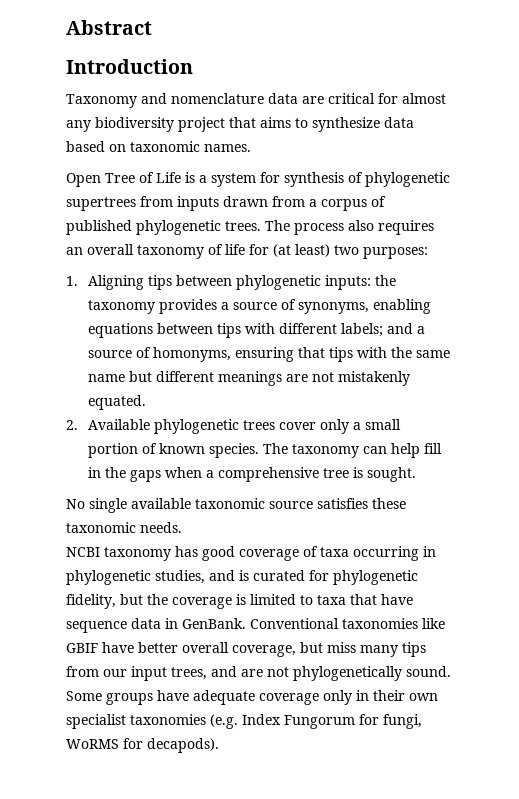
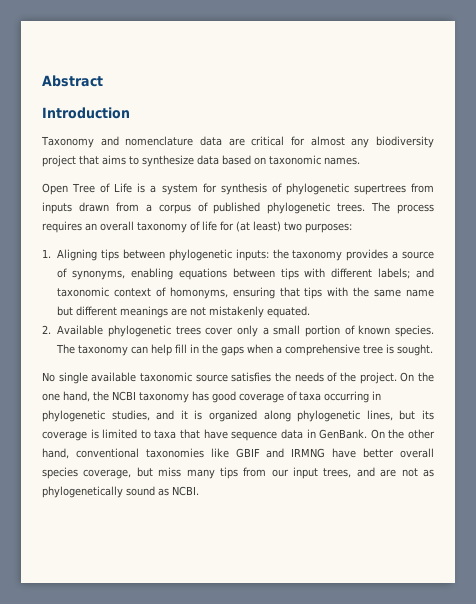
- The process also requires an overall taxonomy of life for (at least) two purposes:
+ The process requires an overall taxonomy of life for (at least) two purposes:
- 1. Aligning tips between phylogenetic inputs: the taxonomy provides a source of synonyms, enabling equations between tips with different labels; and a source of homonyms, ensuring that tips with the same name but different meanings are not mistakenly equated.
+ 1. Aligning tips between phylogenetic inputs: the taxonomy provides a source of synonyms, enabling equations between tips with different labels; and taxonomic context of homonyms, ensuring that tips with the same name but different meanings are not mistakenly equated.
- No single available taxonomic source satisfies these taxonomic needs.
- NCBI taxonomy has good coverage of taxa occurring in phylogenetic studies, and is curated for phylogenetic fidelity, but the coverage is limited to taxa that have sequence data in GenBank.
+ No single available taxonomic source satisfies the needs of the project. On the one hand, the NCBI taxonomy has good coverage of taxa occurring in phylogenetic studies, and it is organized along phylogenetic lines, but its coverage is limited to taxa that have sequence data in GenBank.
- Conventional taxonomies like GBIF have better overall coverage, but miss many tips from our input trees, and are not phylogenetically sound. Some groups have adequate coverage only in their own specialist taxonomies (e.g. Index Fungorum for fungi, WoRMS for decapods).
+ On the other hand, conventional taxonomies like GBIF and IRMNG have better overall species coverage, but miss many tips from our input trees, and are not as phylogenetically sound as NCBI.

